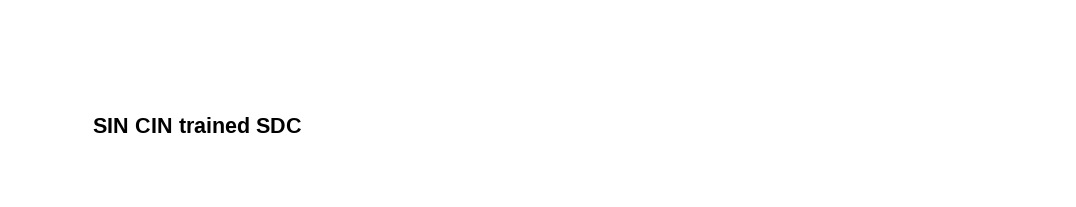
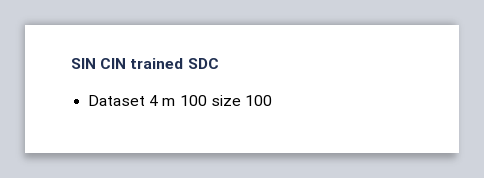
+ Dataset 4 m 100 size 100

